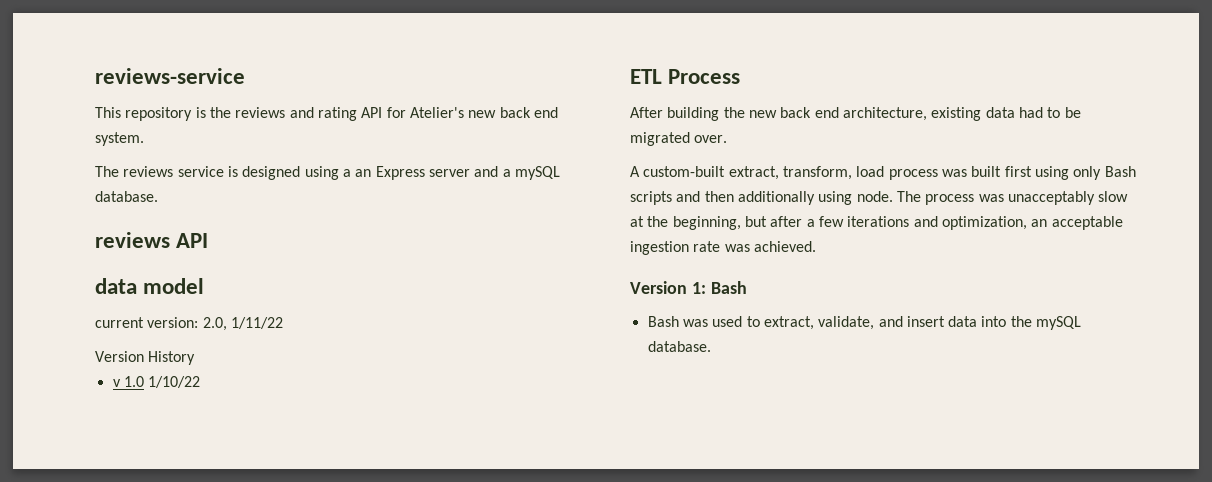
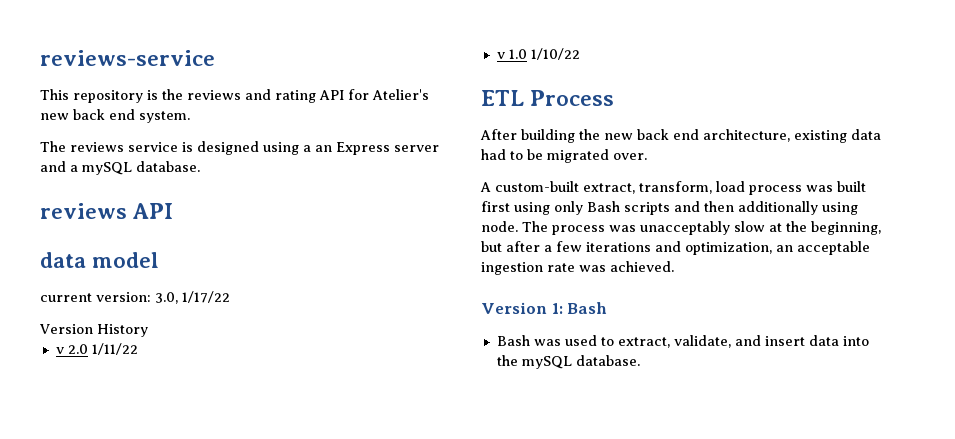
- current version: 2.0, 1/11/22
+ current version: 3.0, 1/17/22
+ v 2.0 1/11/22

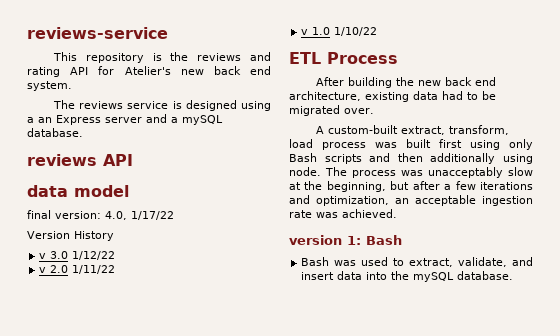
- current version: 3.0, 1/17/22
+ final version: 4.0, 1/17/22
+ v 3.0 1/12/22
- Version 1: Bash
+ version 1: Bash

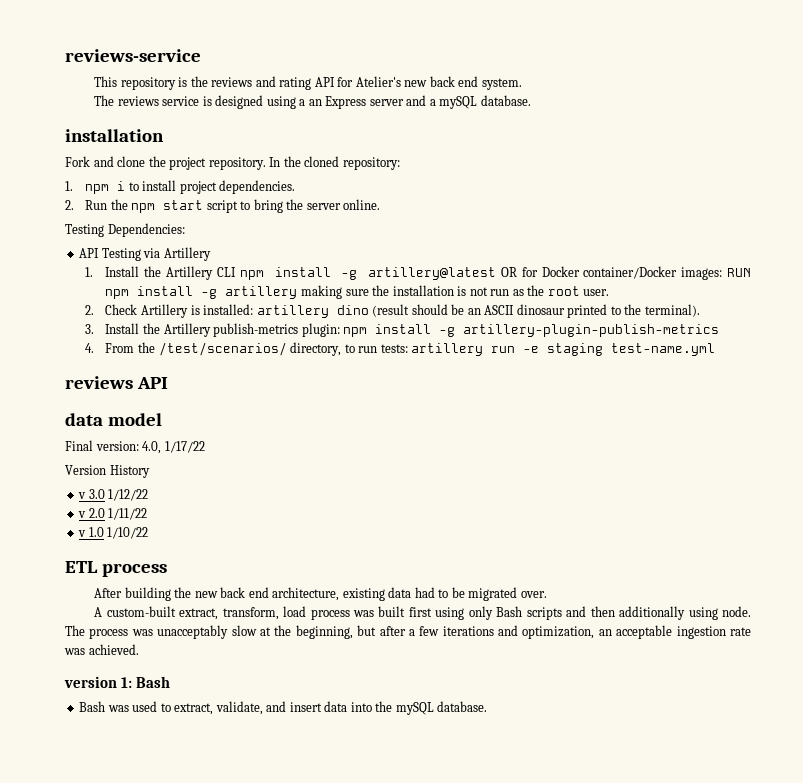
  The reviews service is designed using a an Express server and a mySQL database.
+ installation
+ Fork and clone the project repository. In the cloned repository:
+ 1. npm i to install project dependencies.
+ 2. Run the npm start script to bring the server online.
+ Testing Dependencies:
+ API Testing via Artillery
+ 1. Install the Artillery CLI npm install -g artillery@latest OR for Docker container/Docker images: RUN npm install -g artillery making sure the installation is not run as the root user.
+ 2. Check Artillery is installed: artillery dino (result should be an ASCII dinosaur printed to the terminal).
+ 3. Install the Artillery publish-metrics plugin: npm install -g artillery-plugin-publish-metrics
+ 4. From the /test/scenarios/ directory, to run tests: artillery run -e staging test-name.yml
- final version: 4.0, 1/17/22
+ Final version: 4.0, 1/17/22
- ETL Process
+ ETL process

